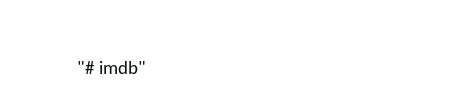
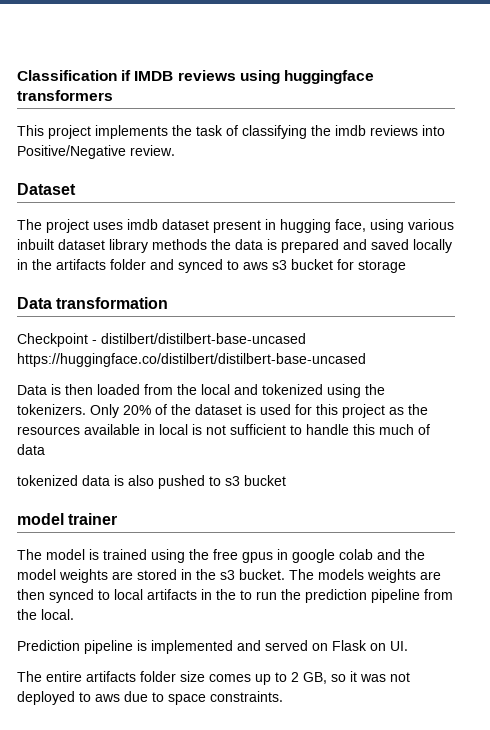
- "# imdb"
+ Classification if IMDB reviews using huggingface transformers
+ This project implements the task of classifying the imdb reviews into Positive/Negative review.
+ Dataset
+ The project uses imdb dataset present in hugging face, using various inbuilt dataset library methods the data is prepared and saved locally in the artifacts folder and synced to aws s3 bucket for storage
+ Data transformation
+ Checkpoint - distilbert/distilbert-base-uncased https://huggingface.co/distilbert/distilbert-base-uncased
+ Data is then loaded from the local and tokenized using the tokenizers. Only 20% of the dataset is used for this project as the resources available in local is not sufficient to handle this much of data
+ tokenized data is also pushed to s3 bucket
+ model trainer
+ The model is trained using the free gpus in google colab and the model weights are stored in the s3 bucket. The models weights are then synced to local artifacts in the to run the prediction pipeline from the local.
+ Prediction pipeline is implemented and served on Flask on UI.
+ The entire artifacts folder size comes up to 2 GB, so it was not deployed to aws due to space constraints.

